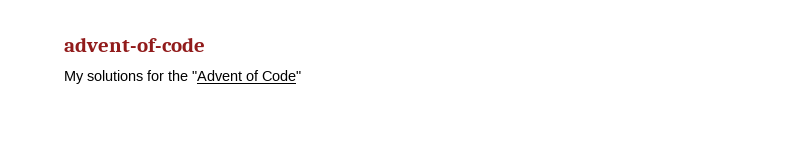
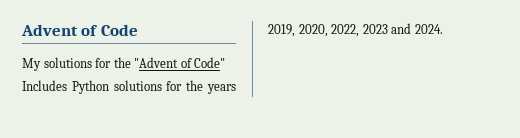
- advent-of-code
+ Advent of Code
+ Includes Python solutions for the years 2019, 2020, 2022, 2023 and 2024.

